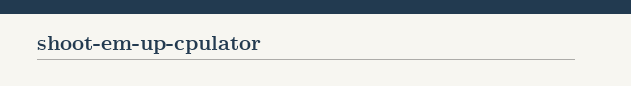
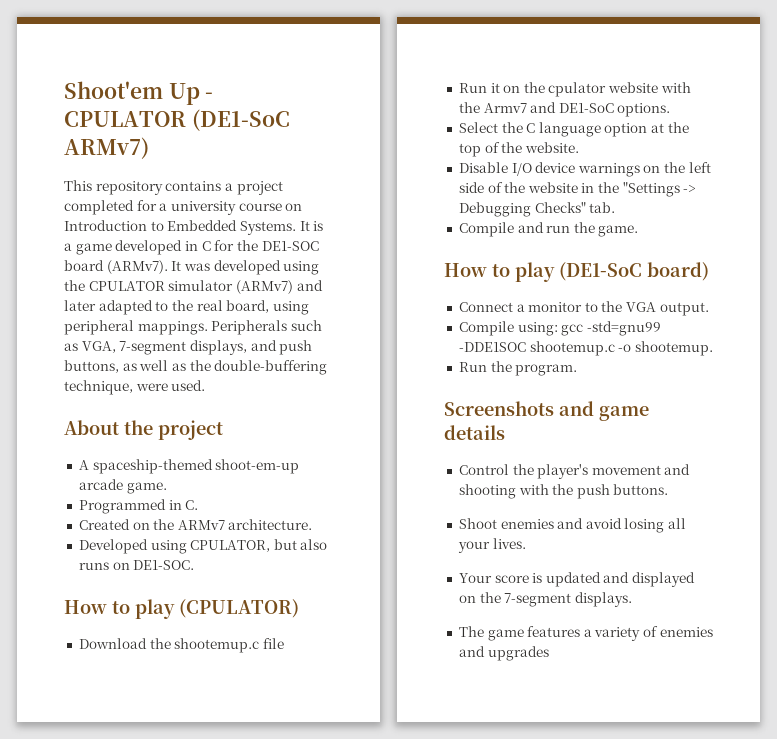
- shoot-em-up-cpulator
+ Shoot'em Up - CPULATOR (DE1-SoC ARMv7)
+ This repository contains a project completed for a university course on Introduction to Embedded Systems. It is a game developed in C for the DE1-SOC board (ARMv7). It was developed using the CPULATOR simulator (ARMv7) and later adapted to the real board, using peripheral mappings. Peripherals such as VGA, 7-segment displays, and push buttons, as well as the double-buffering technique, were used.
+ About the project
+ A spaceship-themed shoot-em-up arcade game.
+ Programmed in C.
+ Created on the ARMv7 architecture.
+ Developed using CPULATOR, but also runs on DE1-SOC.
+ How to play (CPULATOR)
+ Download the shootemup.c file
+ Run it on the cpulator website with the Armv7 and DE1-SoC options.
+ Select the C language option at the top of the website.
+ Disable I/O device warnings on the left side of the website in the "Settings -> Debugging Checks" tab.
+ Compile and run the game.
+ How to play (DE1-SoC board)
+ Connect a monitor to the VGA output.
+ Compile using: gcc -std=gnu99 -DDE1SOC shootemup.c -o shootemup.
+ Run the program.
+ Screenshots and game details
+ Control the player's movement and shooting with the push buttons.
+ Shoot enemies and avoid losing all your lives.
+ Your score is updated and displayed on the 7-segment displays.
+ The game features a variety of enemies and upgrades

